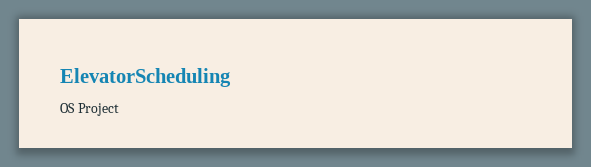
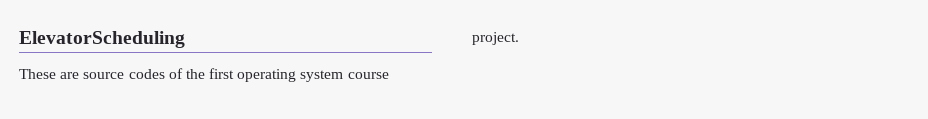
- OS Project
+ These are source codes of the first operating system course project.

